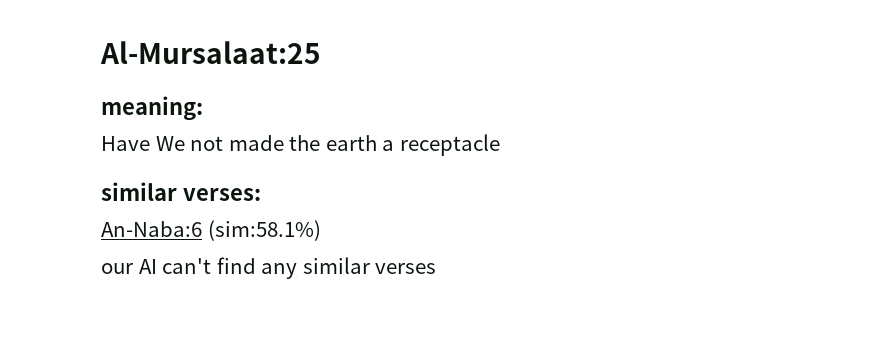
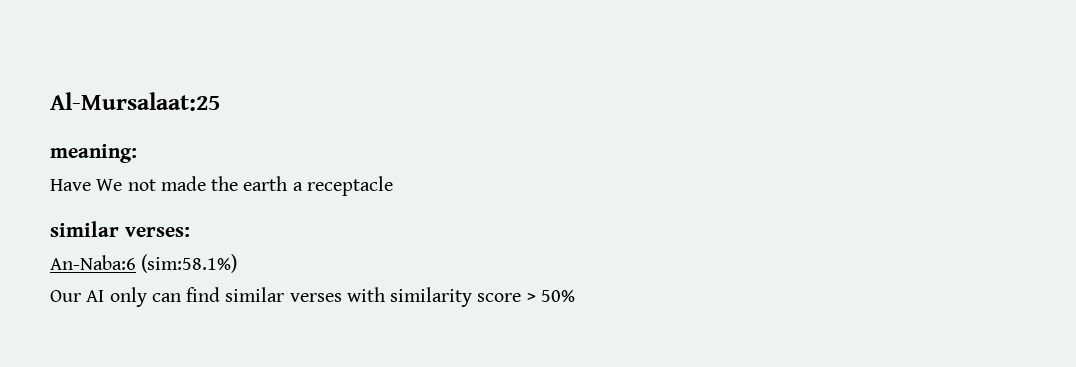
- our AI can't find any similar verses
+ Our AI only can find similar verses with similarity score > 50%

